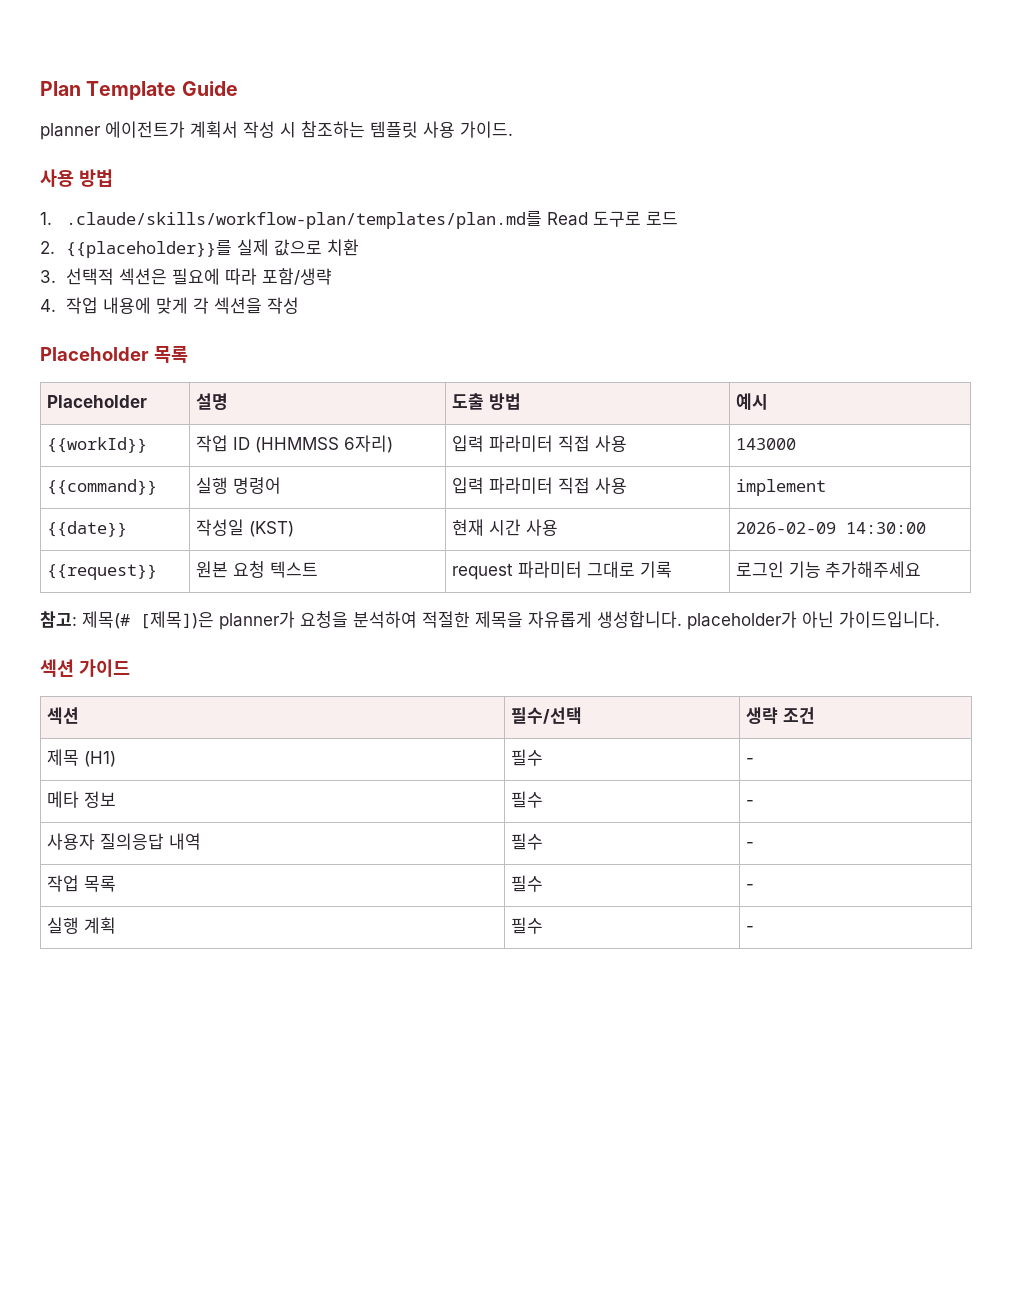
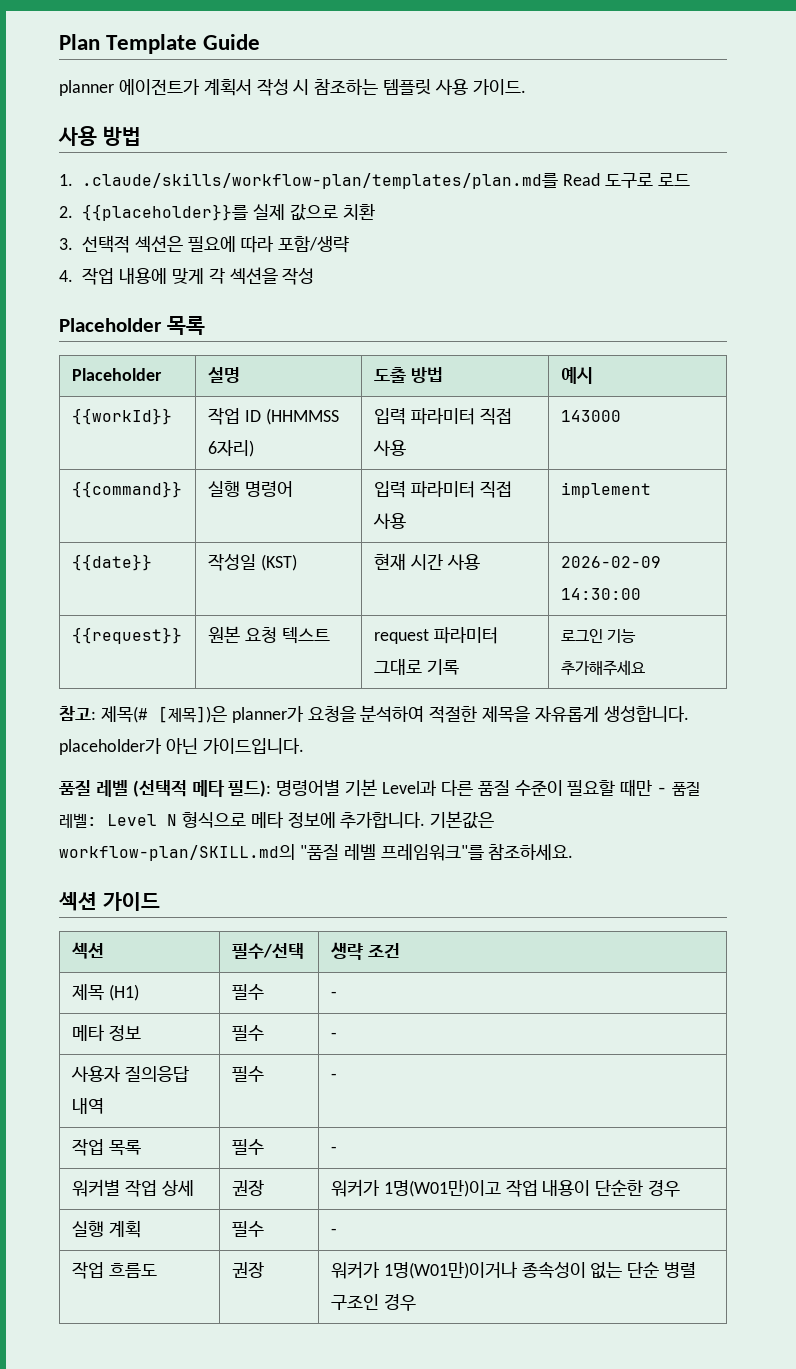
+ 품질 레벨 (선택적 메타 필드): 명령어별 기본 Level과 다른 품질 수준이 필요할 때만 - 품질 레벨: Level N 형식으로 메타 정보에 추가합니다. 기본값은 workflow-plan/SKILL.md의 "품질 레벨 프레임워크"를 참조하세요.
+ 워커별 작업 상세 | 권장 | 워커가 1명(W01만)이고 작업 내용이 단순한 경우
  실행 계획 | 필수 | -
+ 작업 흐름도 | 권장 | 워커가 1명(W01만)이거나 종속성이 없는 단순 병렬 구조인 경우

